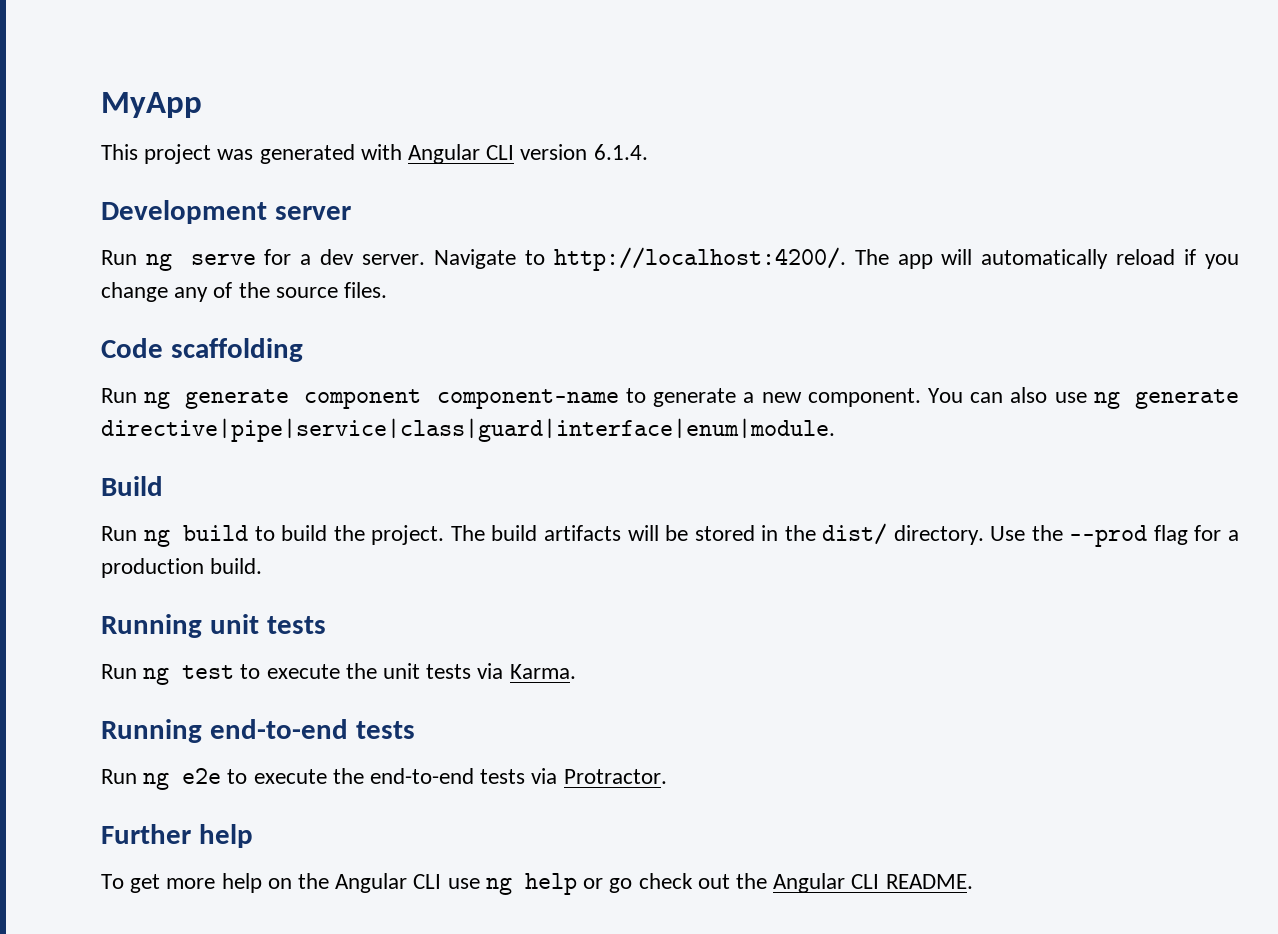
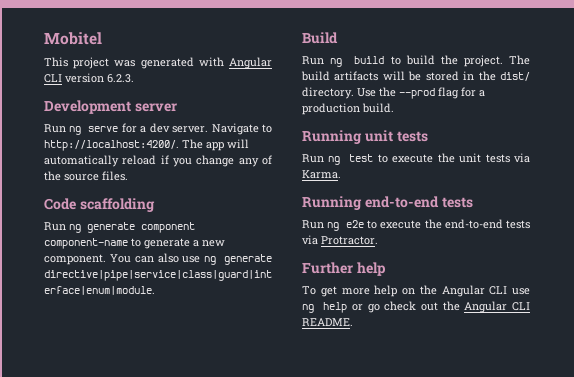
- MyApp
+ Mobitel
- This project was generated with Angular CLI version 6.1.4.
+ This project was generated with Angular CLI version 6.2.3.

